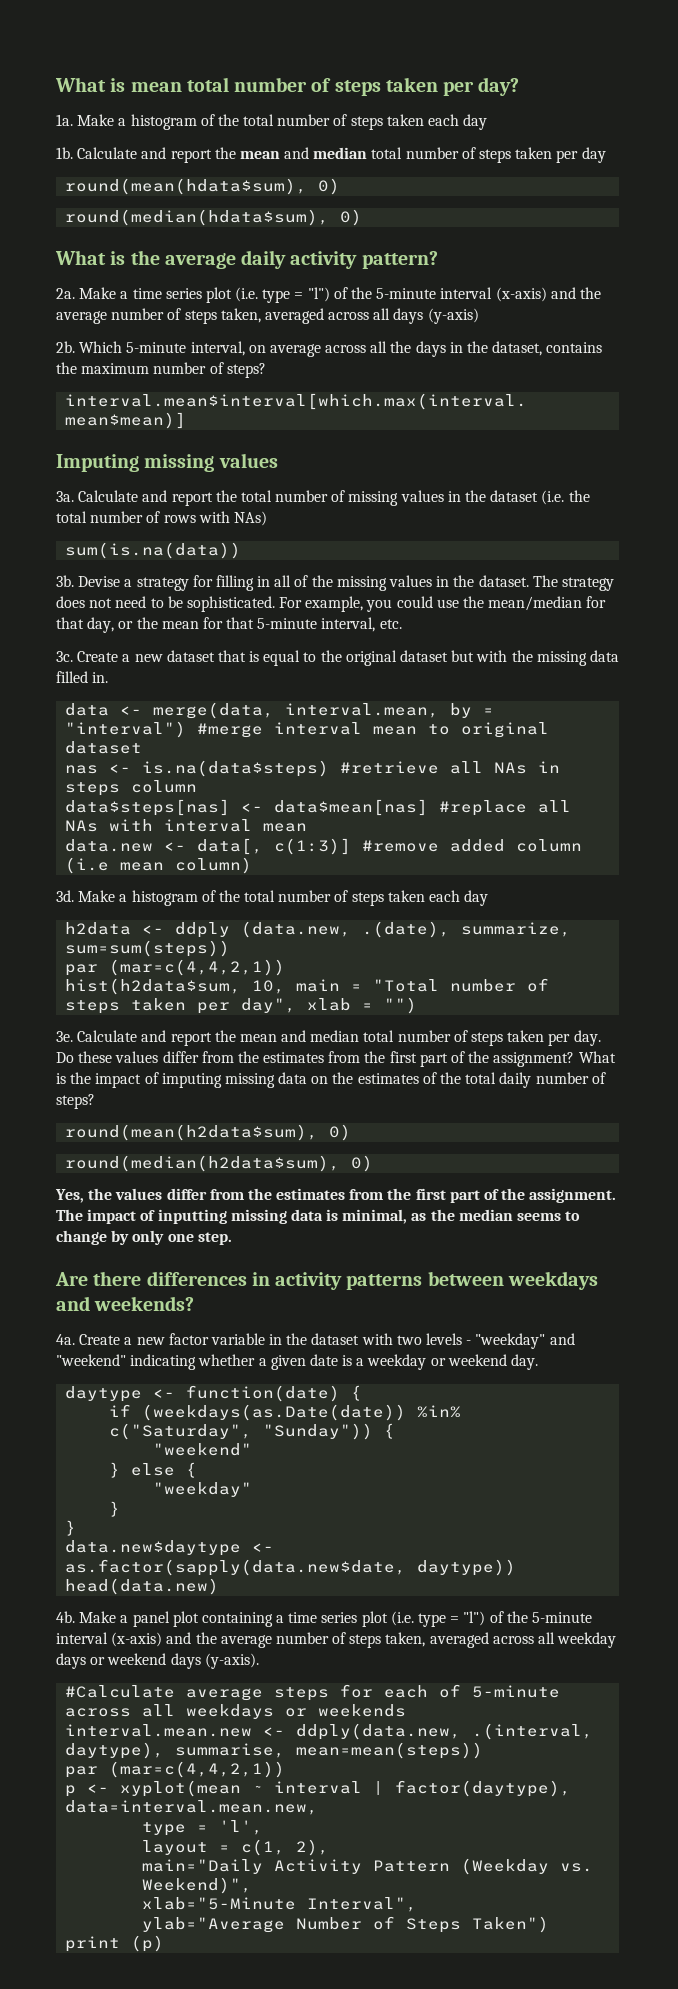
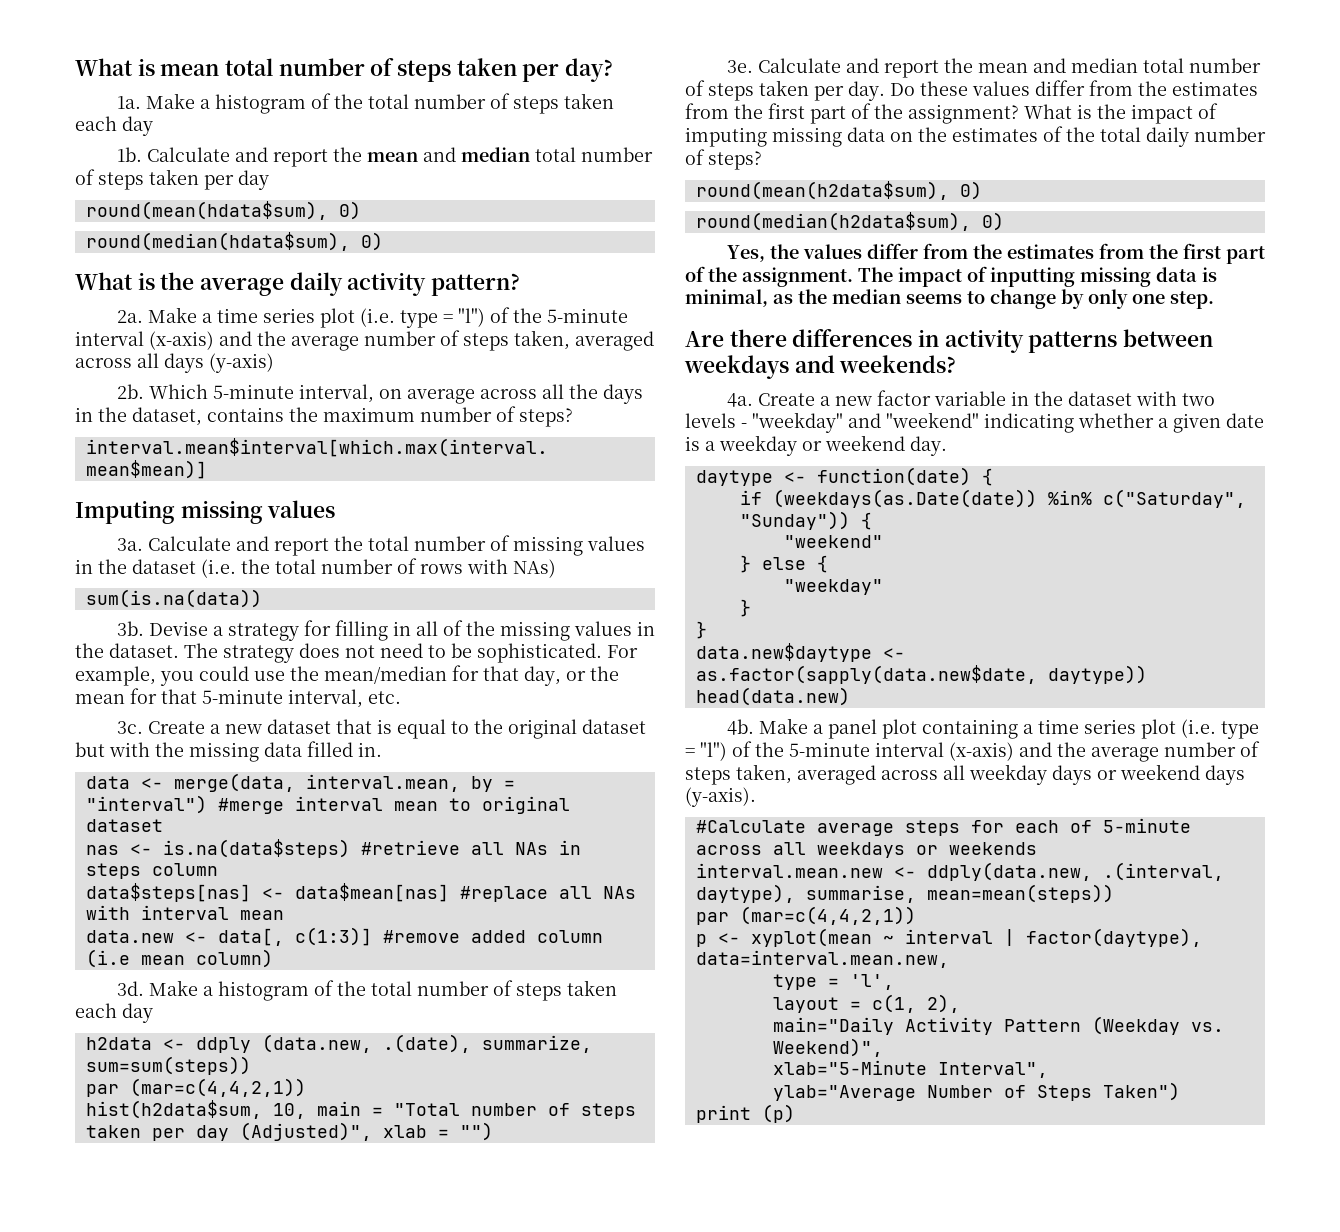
- hist(h2data$sum, 10, main = "Total number of steps taken per day", xlab = "")
+ hist(h2data$sum, 10, main = "Total number of steps taken per day (Adjusted)", xlab = "")

